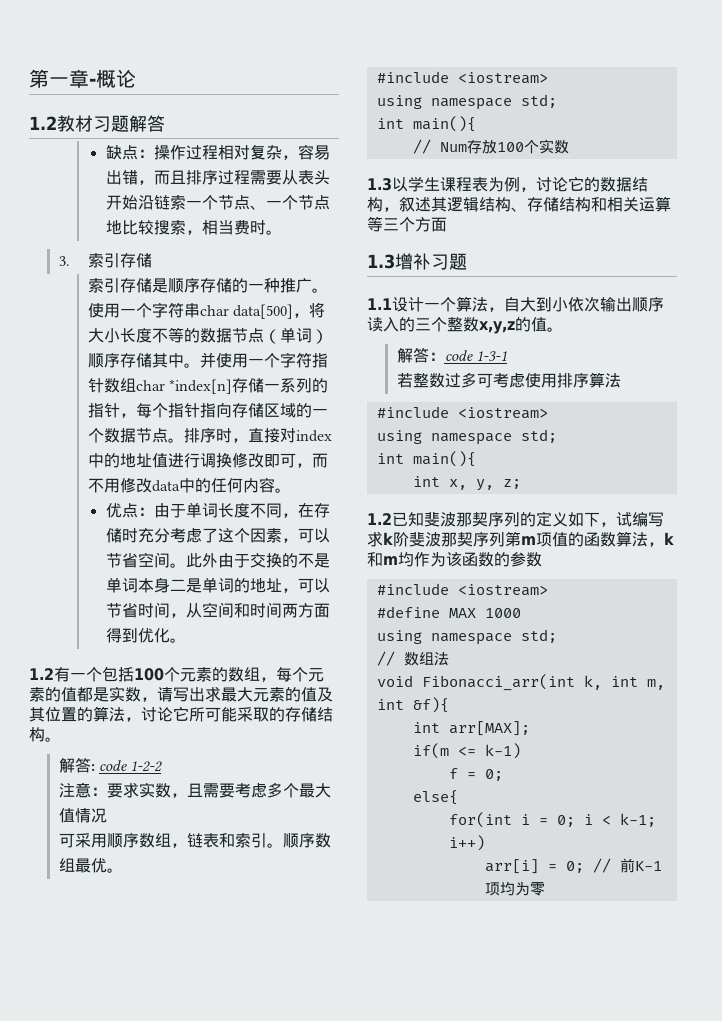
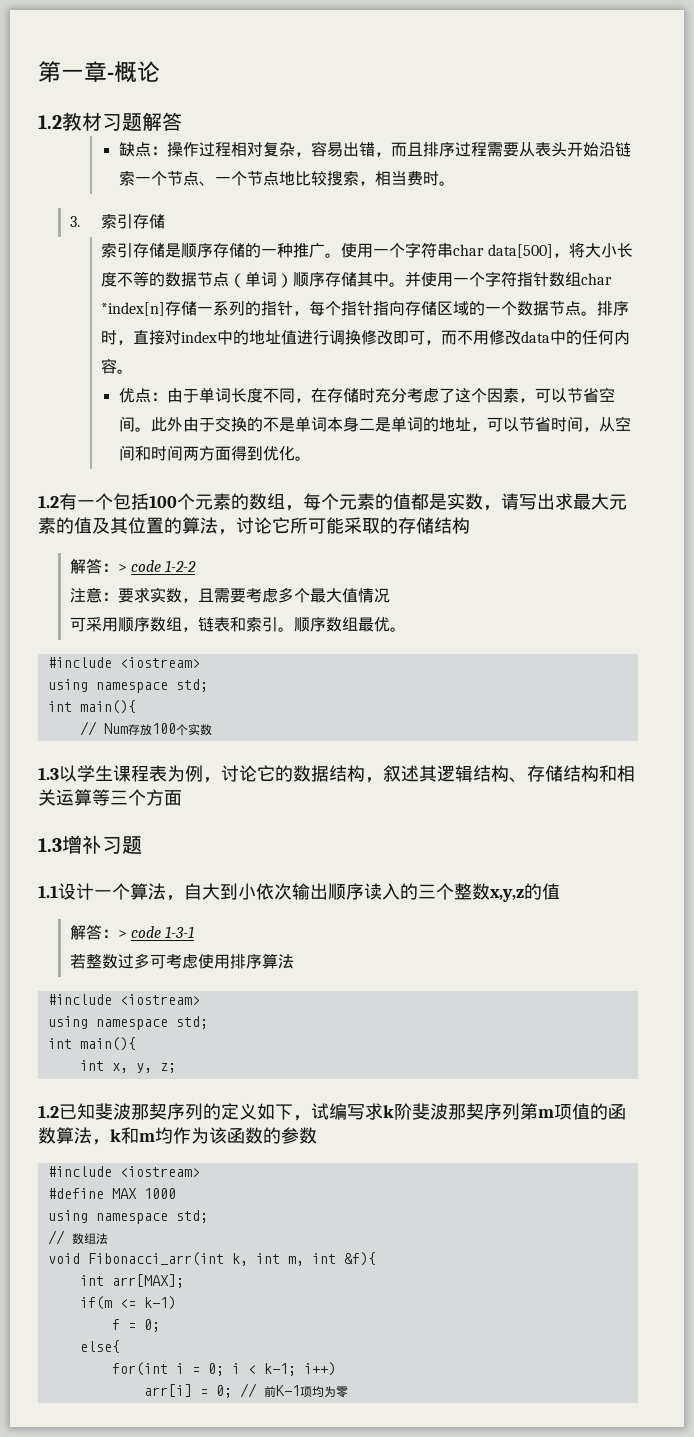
- 1.2有一个包括100个元素的数组，每个元素的值都是实数，请写出求最大元素的值及其位置的算法，讨论它所可能采取的存储结构。
- 解答: code 1-2-2
+ 1.2有一个包括100个元素的数组，每个元素的值都是实数，请写出求最大元素的值及其位置的算法，讨论它所可能采取的存储结构
+ 解答：> code 1-2-2
- 1.1设计一个算法，自大到小依次输出顺序读入的三个整数x,y,z的值。
- 解答：code 1-3-1
+ 1.1设计一个算法，自大到小依次输出顺序读入的三个整数x,y,z的值
+ 解答：> code 1-3-1

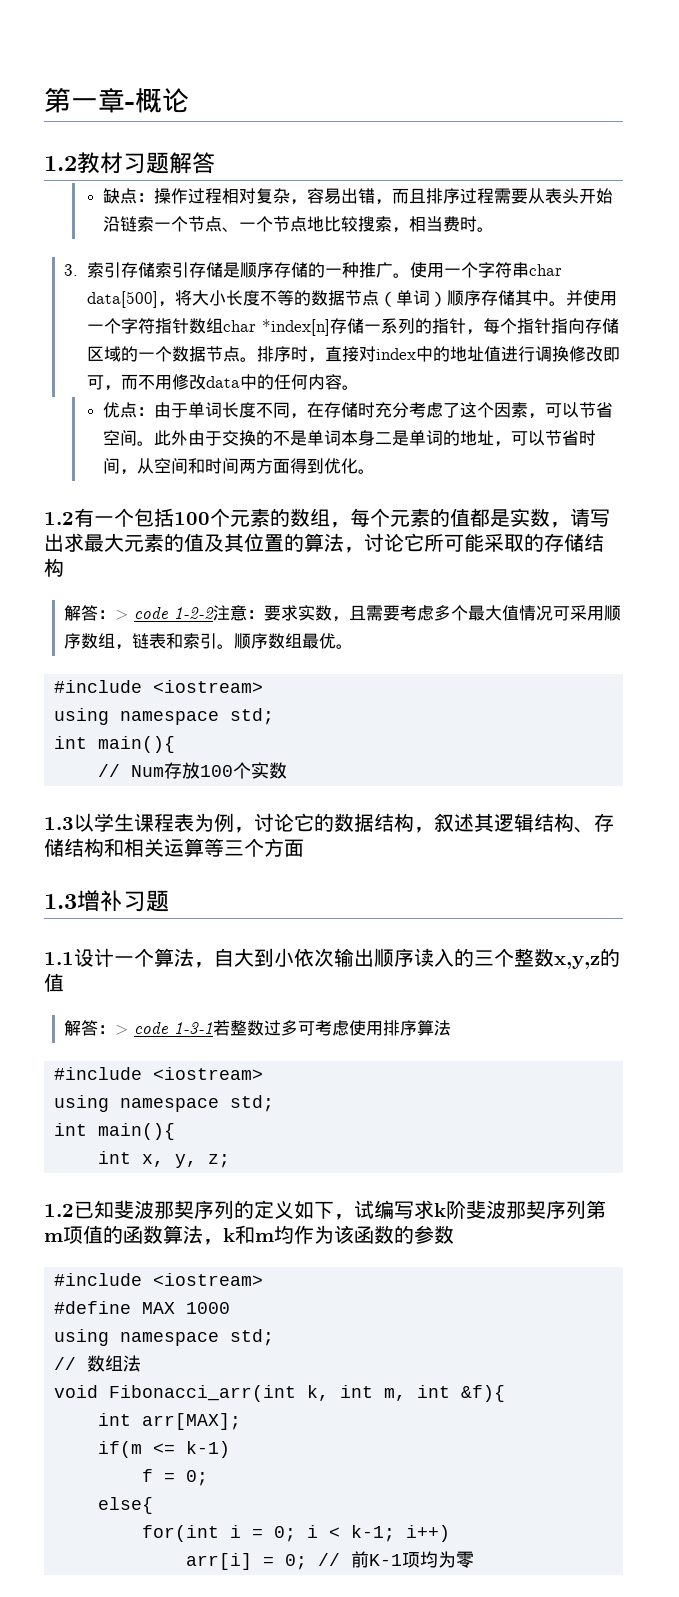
- 3.索引存储
- 索引存储是顺序存储的一种推广。
+ 3.索引存储索引存储是顺序存储的一种推广。
- 解答：> code 1-2-2
- 注意：要求实数，且需要考虑多个最大值情况
- 可采用顺序数组，链表和索引。
+ 解答：> code 1-2-2注意：要求实数，且需要考虑多个最大值情况可采用顺序数组，链表和索引。
- 解答：> code 1-3-1
- 若整数过多可考虑使用排序算法
+ 解答：> code 1-3-1若整数过多可考虑使用排序算法

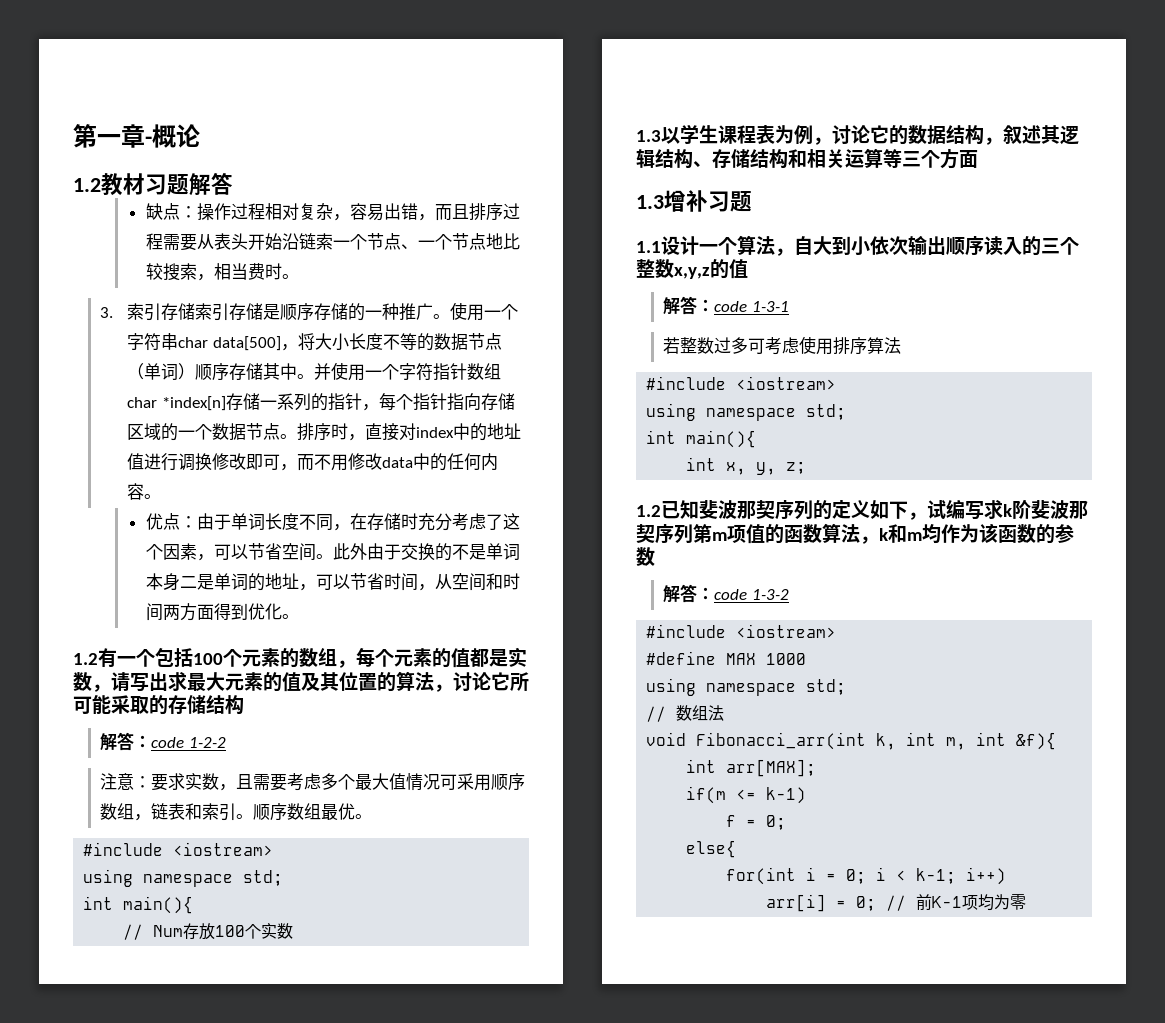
- 解答：> code 1-2-2注意：要求实数，且需要考虑多个最大值情况可采用顺序数组，链表和索引。
+ 解答：code 1-2-2
+ 注意：要求实数，且需要考虑多个最大值情况可采用顺序数组，链表和索引。
- 解答：> code 1-3-1若整数过多可考虑使用排序算法
+ 解答：code 1-3-1
+ 若整数过多可考虑使用排序算法
+ 解答：code 1-3-2

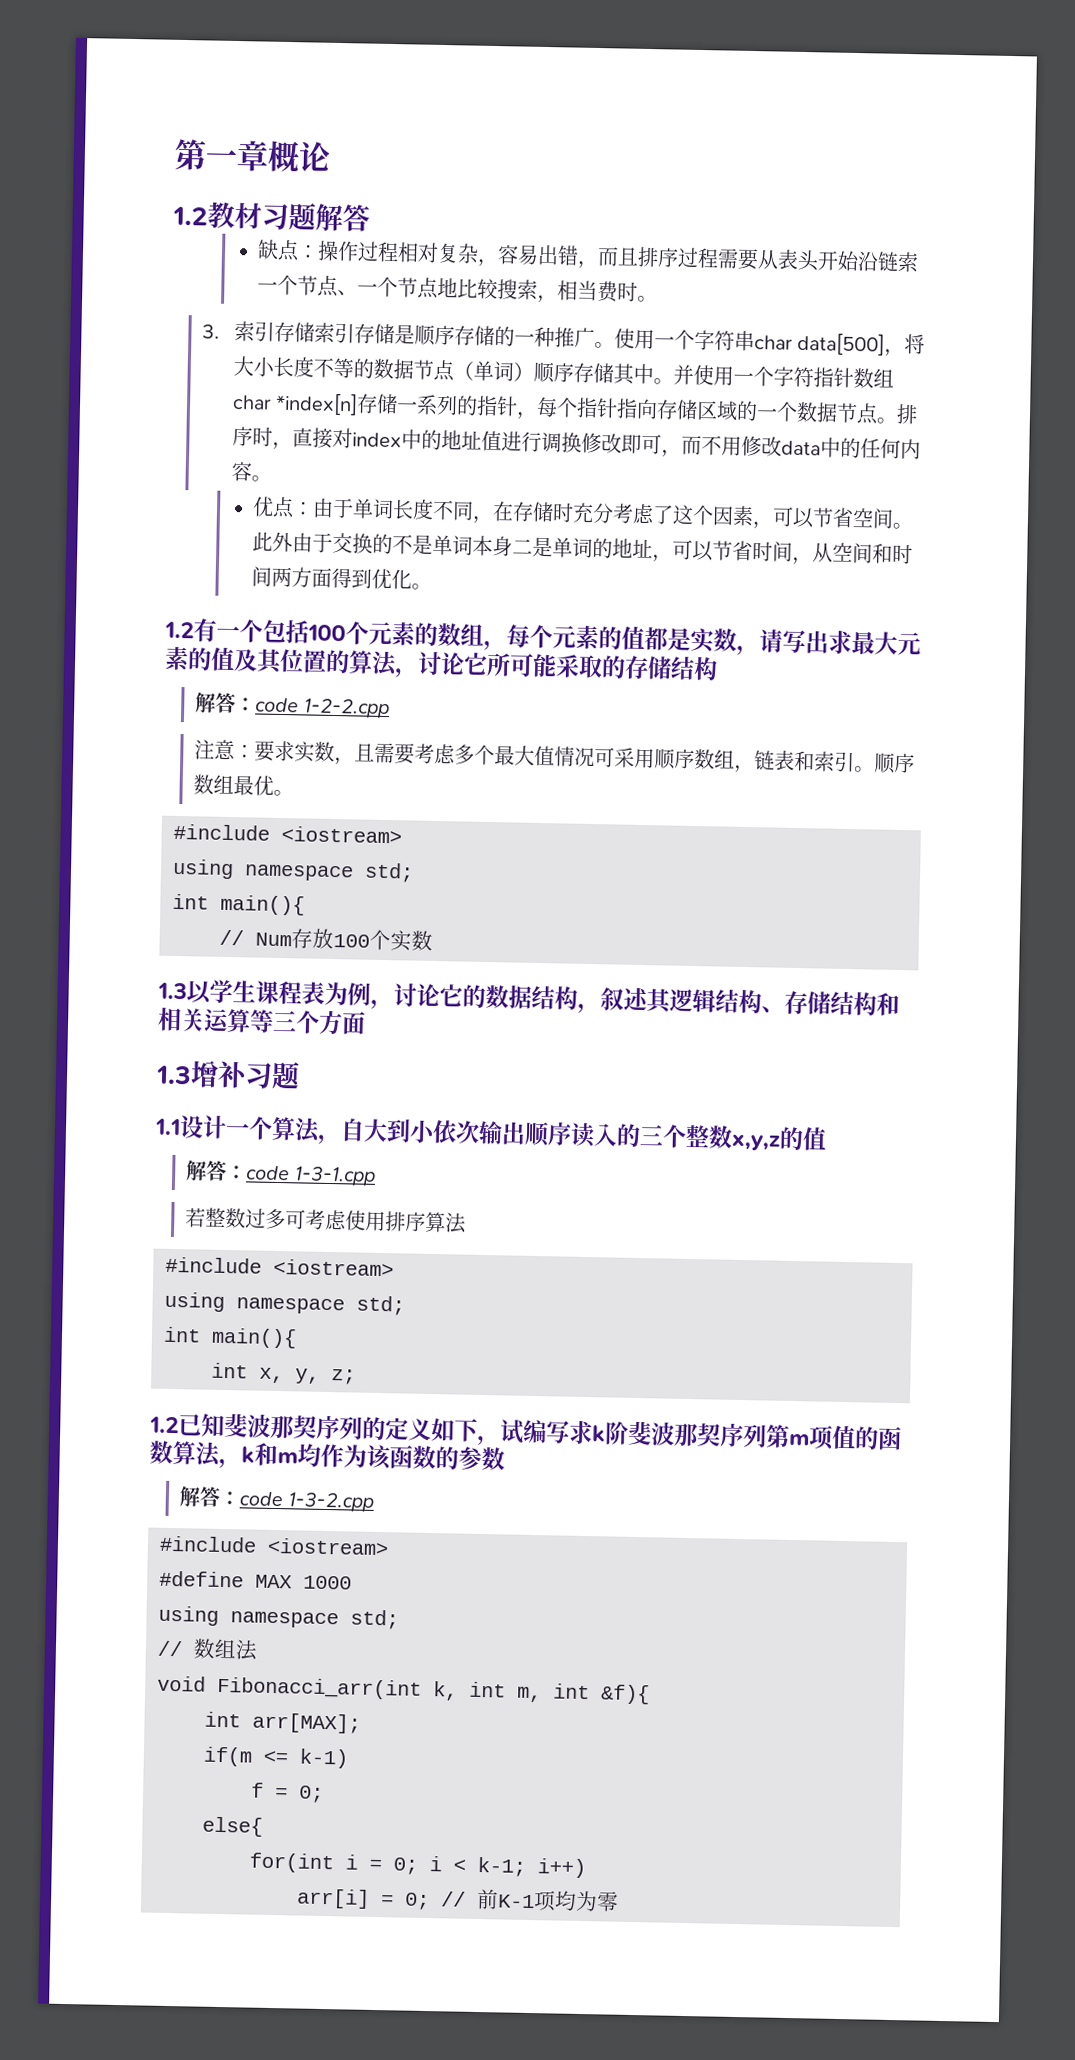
- 第一章-概论
+ 第一章概论
- 解答：code 1-2-2
+ 解答：code 1-2-2.cpp
- 解答：code 1-3-1
+ 解答：code 1-3-1.cpp
- 解答：code 1-3-2
+ 解答：code 1-3-2.cpp

